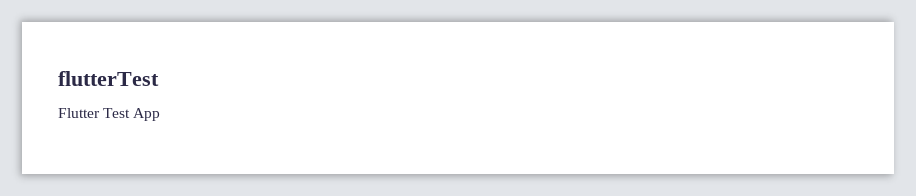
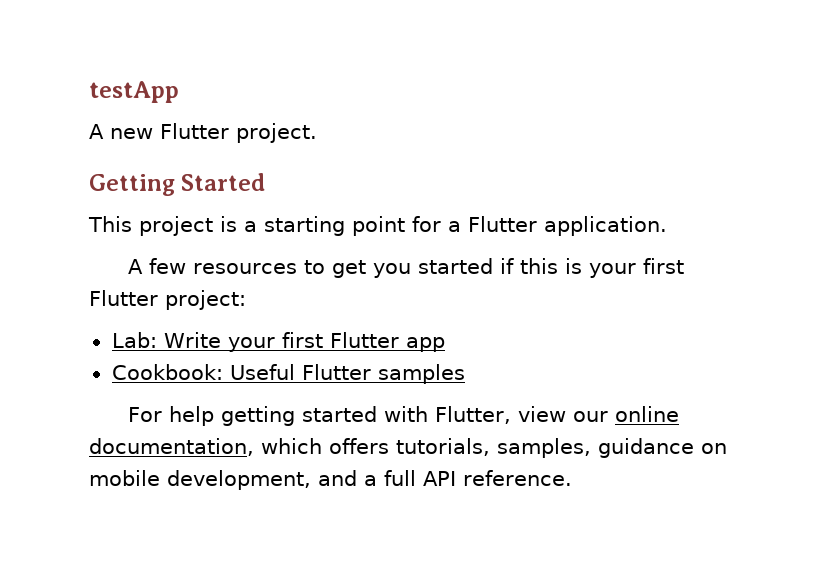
- flutterTest
- Flutter Test App
+ testApp
+ A new Flutter project.
+ Getting Started
+ This project is a starting point for a Flutter application.
+ A few resources to get you started if this is your first Flutter project:
+ Lab: Write your first Flutter app
+ Cookbook: Useful Flutter samples
+ For help getting started with Flutter, view our online documentation, which offers tutorials, samples, guidance on mobile development, and a full API reference.

